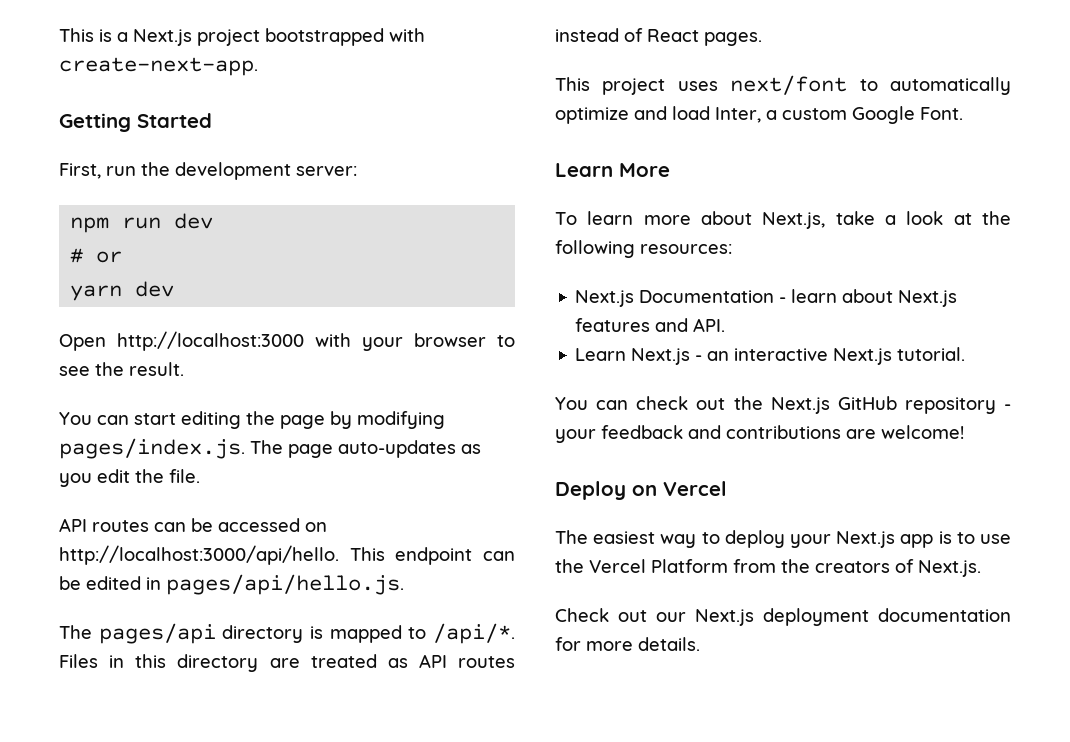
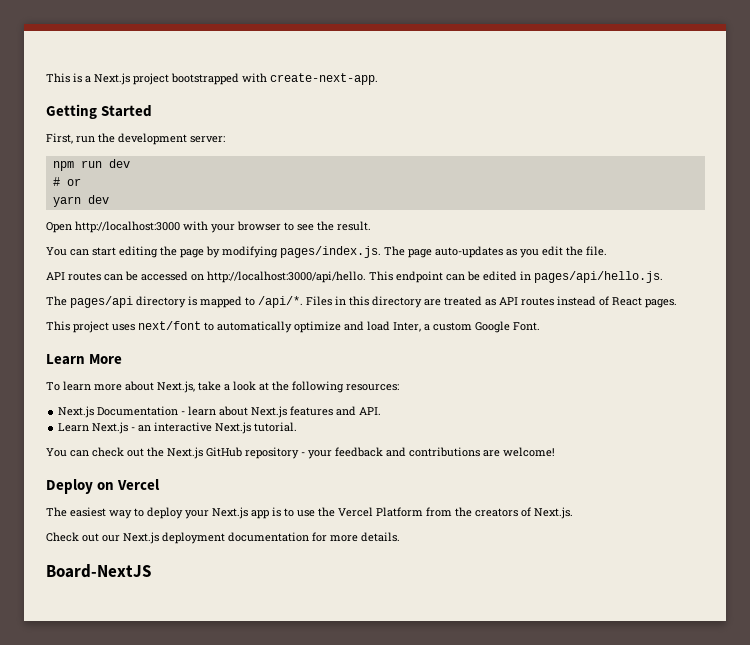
+ Board-NextJS

